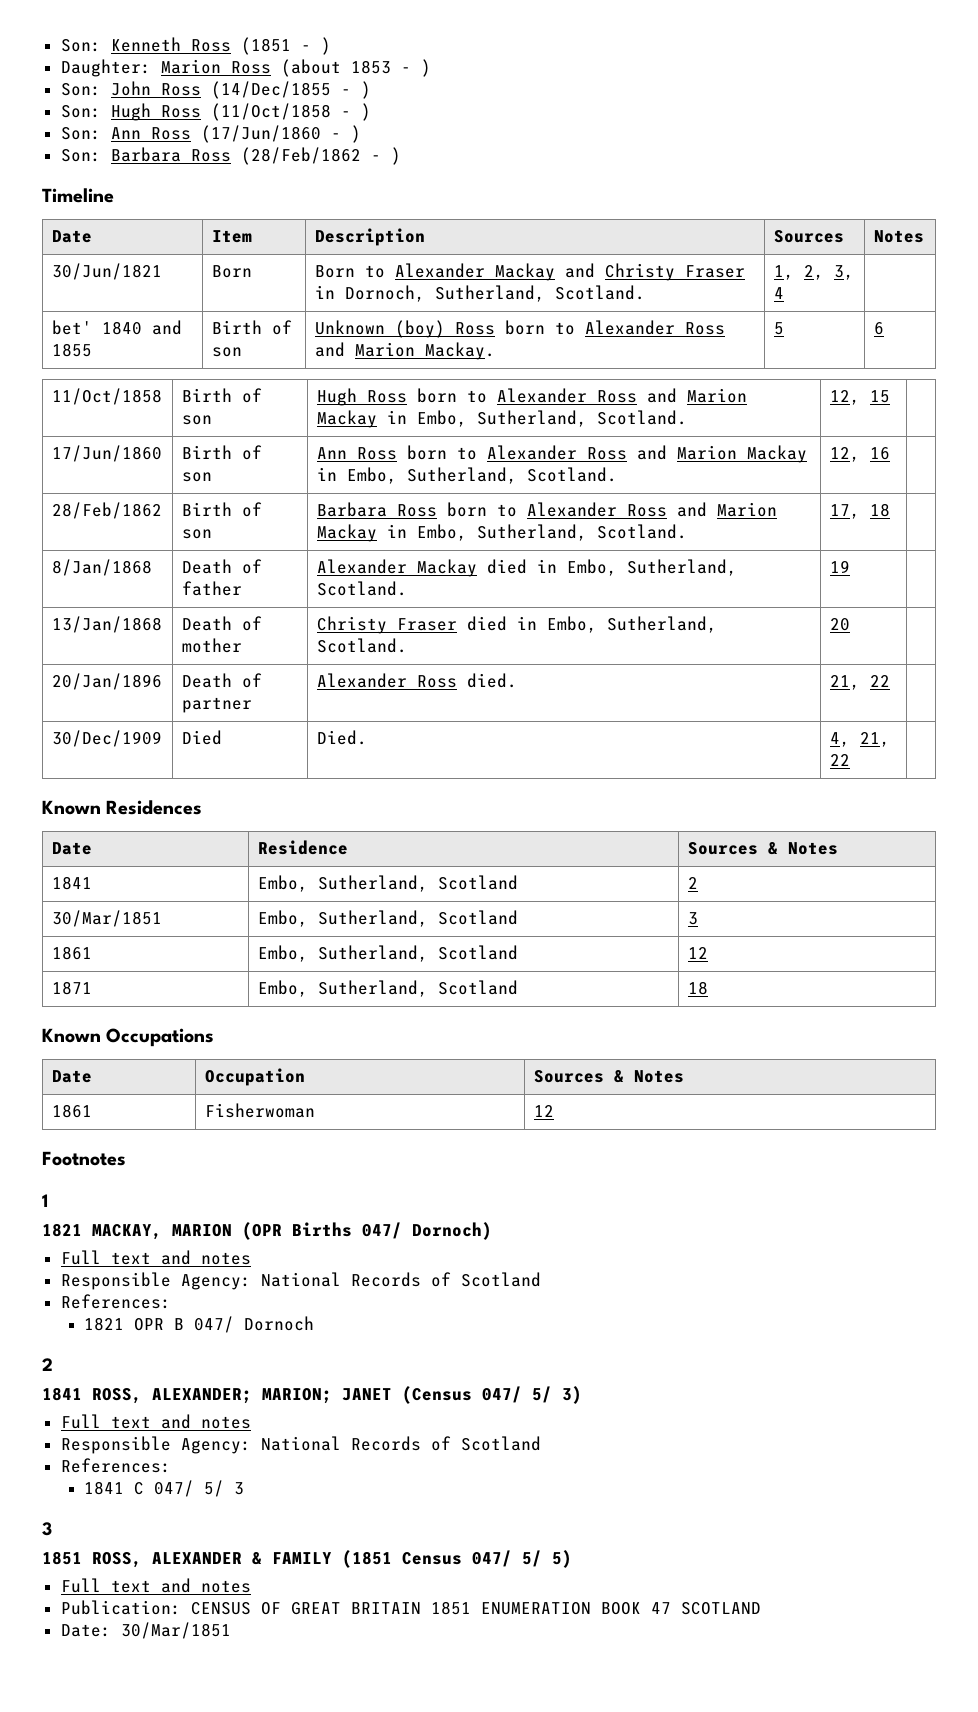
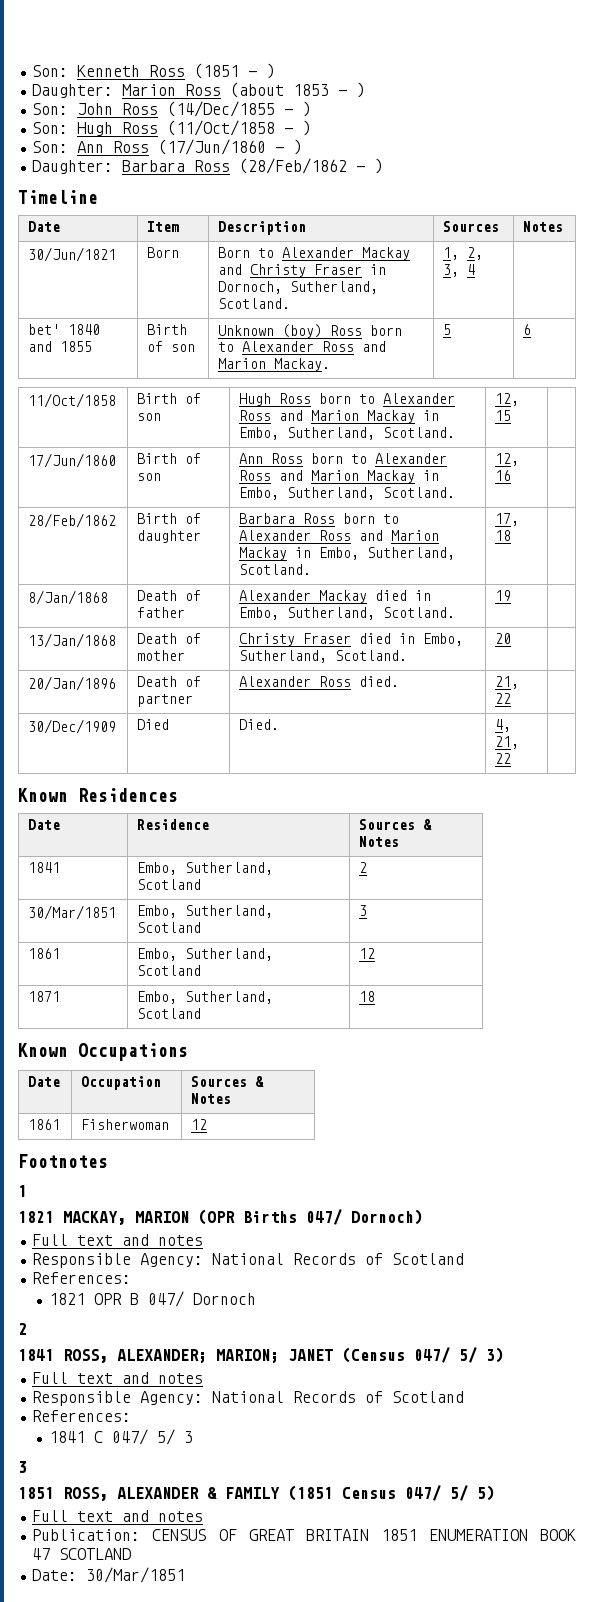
- Son: Barbara Ross (28/Feb/1862 - )
+ Daughter: Barbara Ross (28/Feb/1862 - )
- 28/Feb/1862 | Birth of son | Barbara Ross born to Alexander Ross and Marion Mackay in Embo, Sutherland, Scotland. | 17, 18 |
+ 28/Feb/1862 | Birth of daughter | Barbara Ross born to Alexander Ross and Marion Mackay in Embo, Sutherland, Scotland. | 17, 18 |

